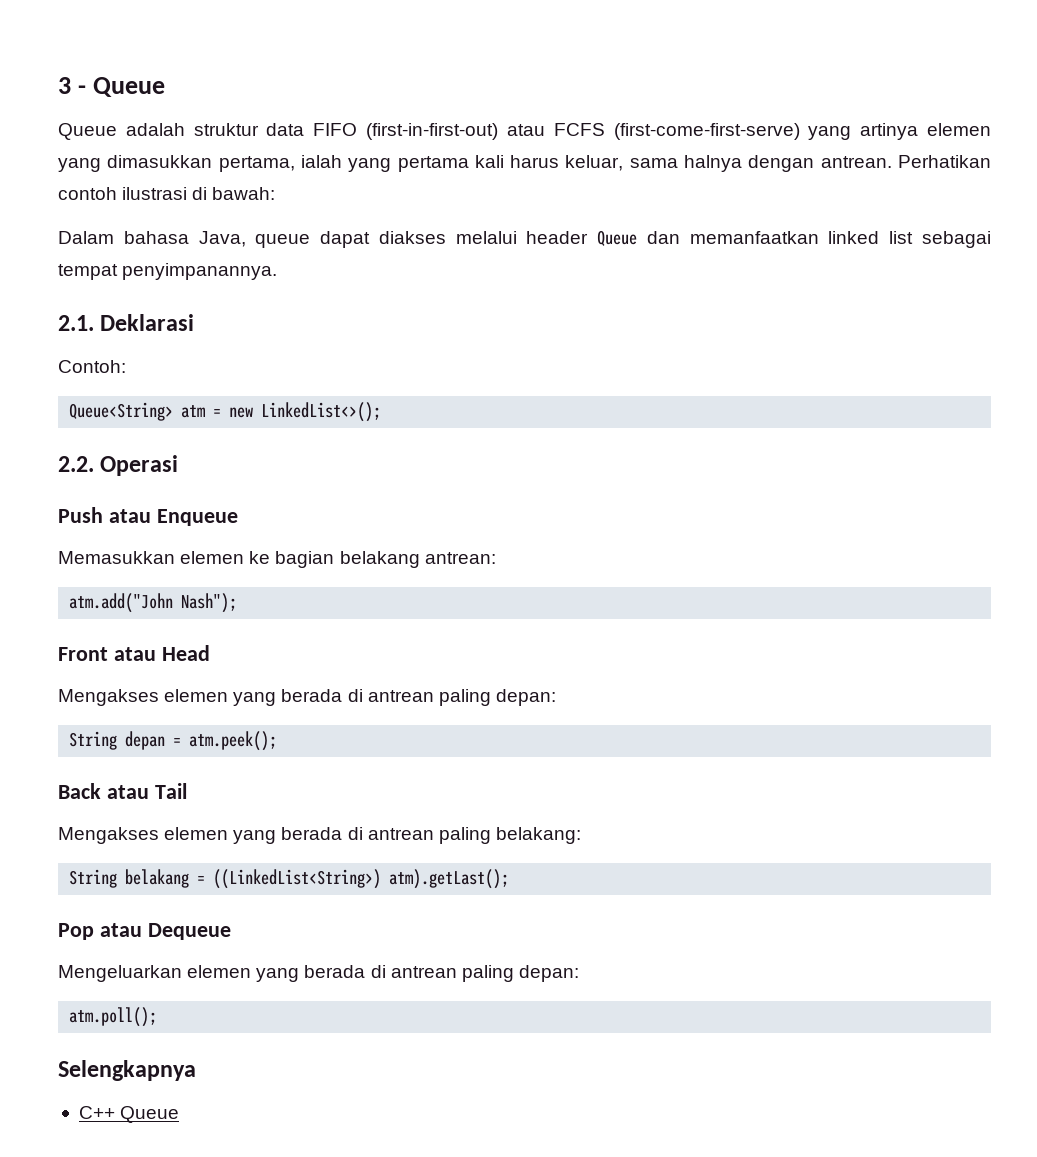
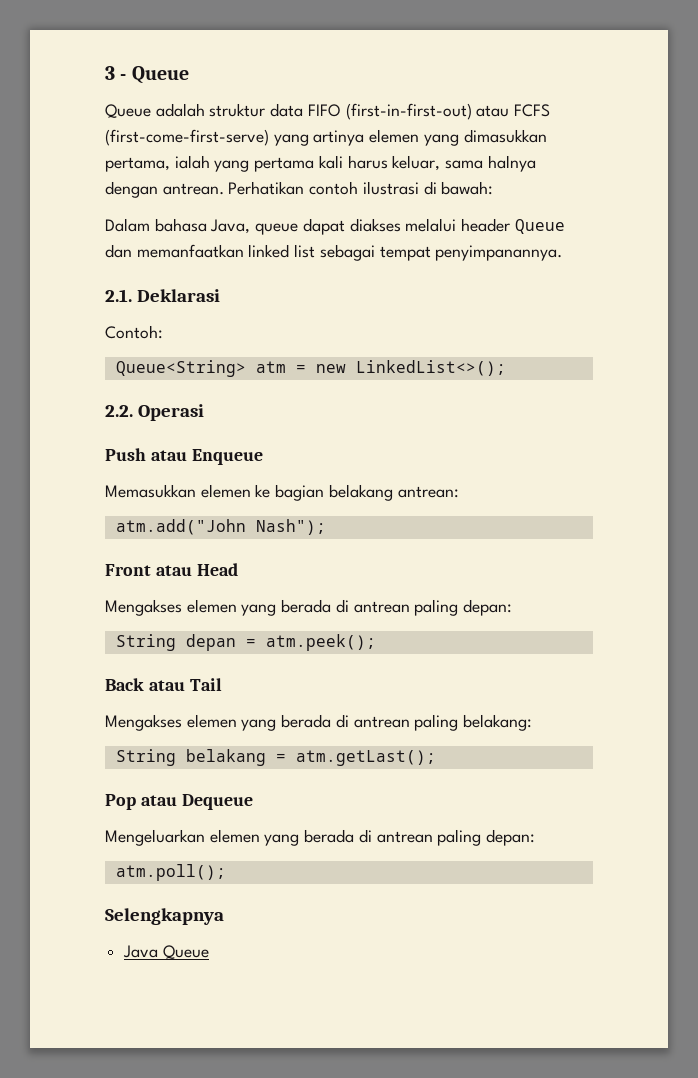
- String belakang = ((LinkedList<String>) atm).getLast();
+ String belakang = atm.getLast();
- C++ Queue
+ Java Queue

